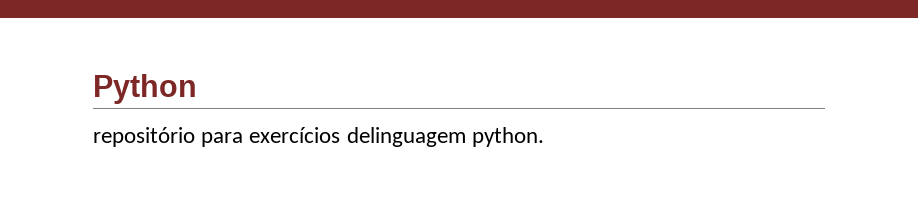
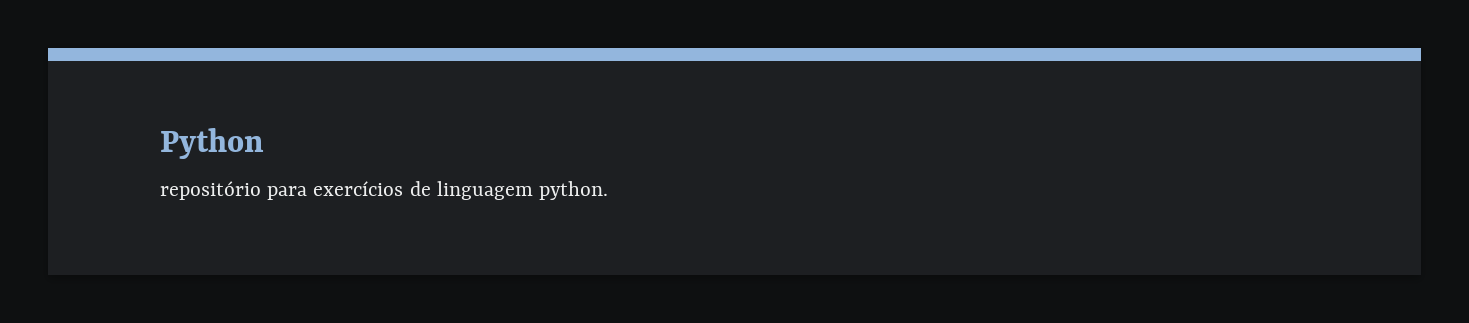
- repositório para exercícios delinguagem python.
+ repositório para exercícios de linguagem python.

